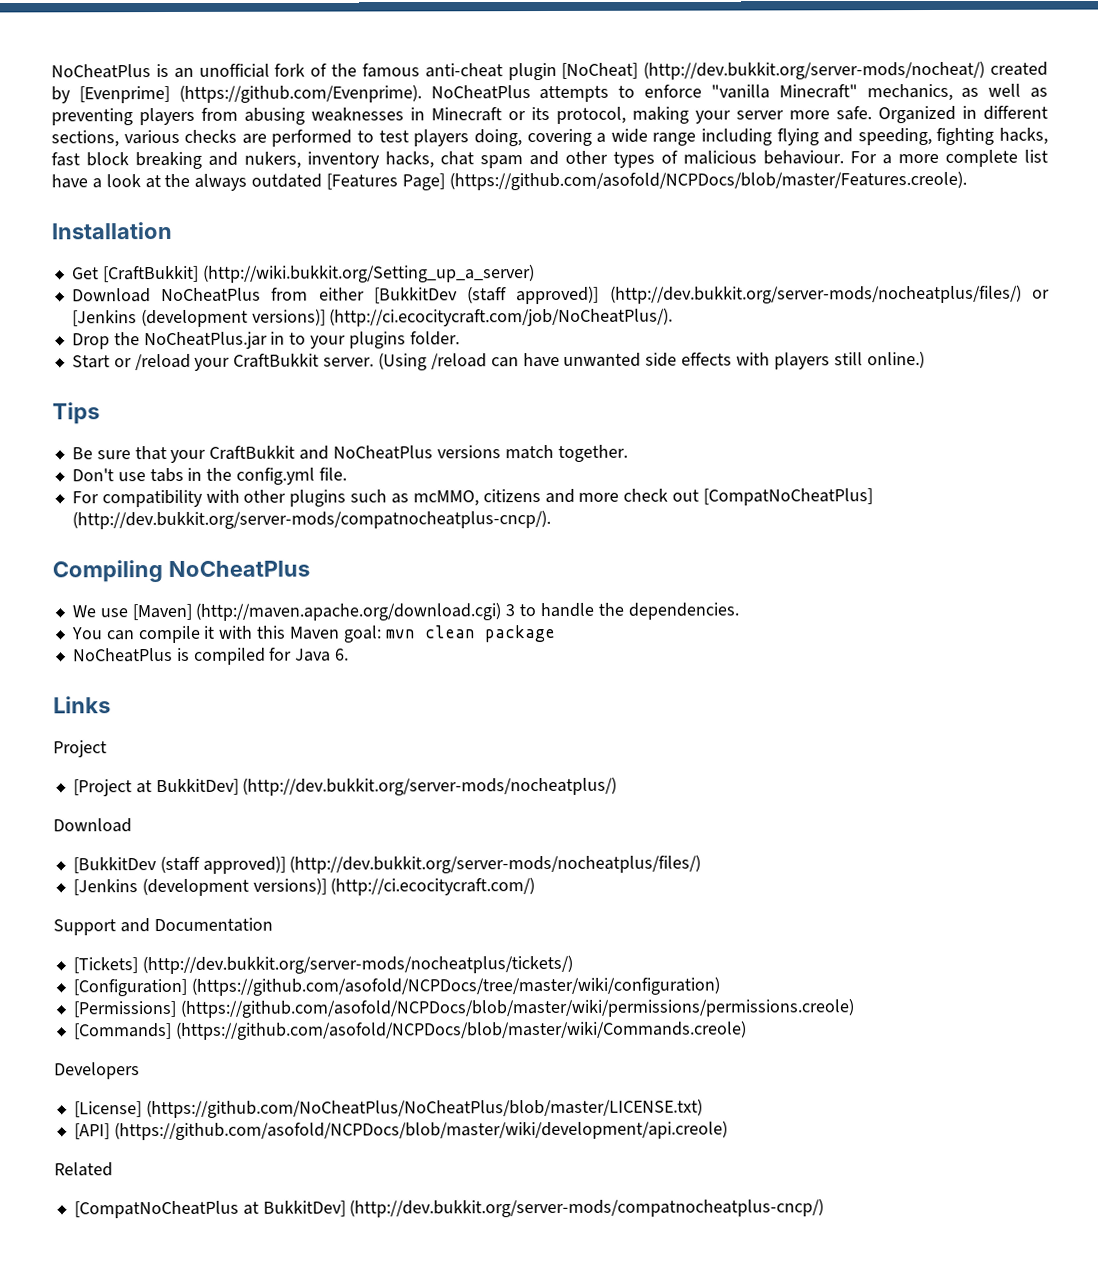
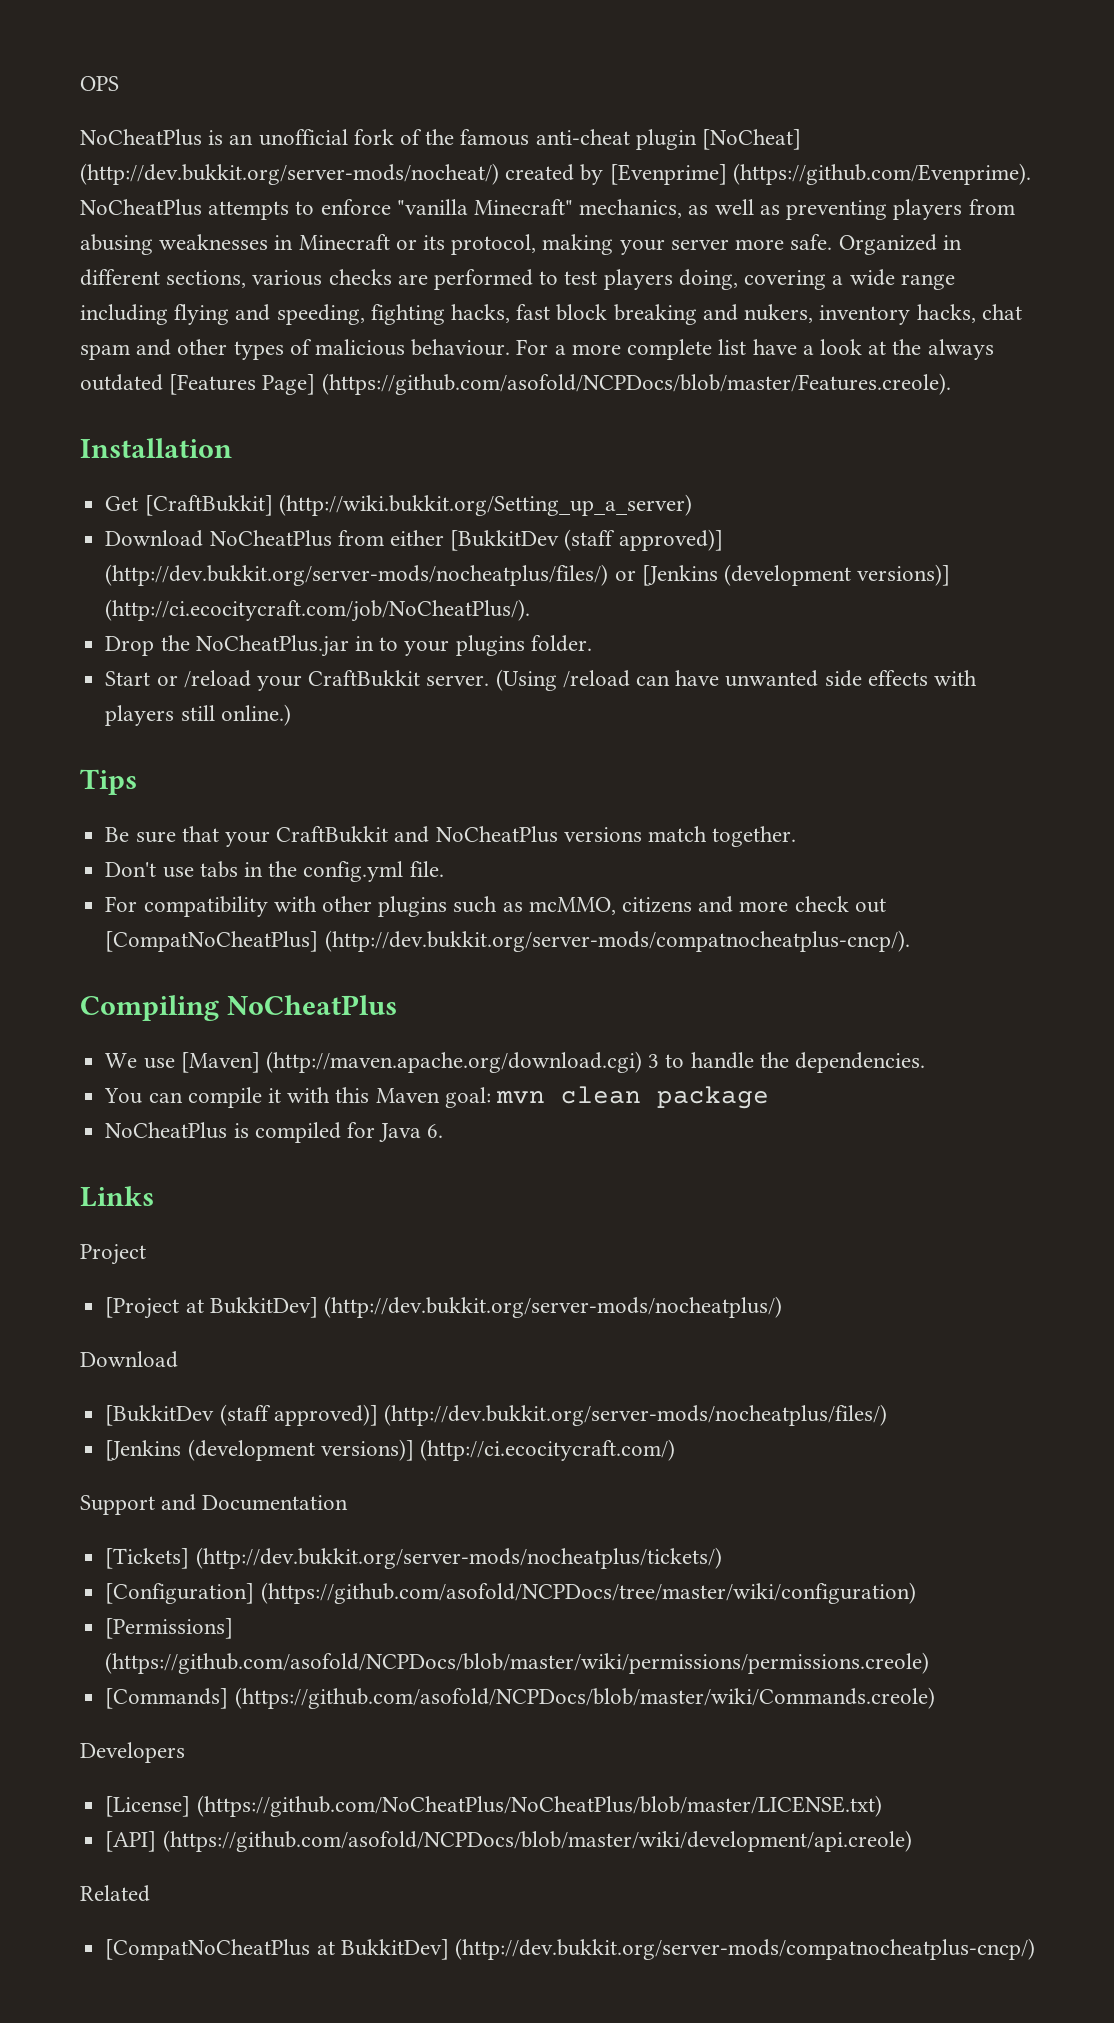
+ OPS

